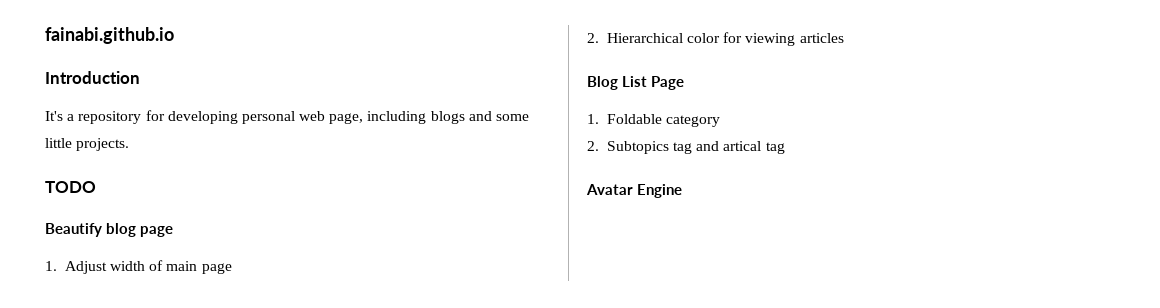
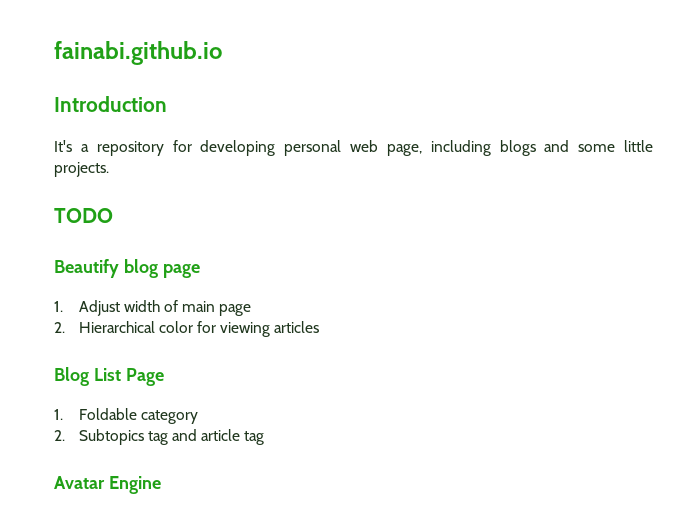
- 2. Subtopics tag and artical tag
+ 2. Subtopics tag and article tag

